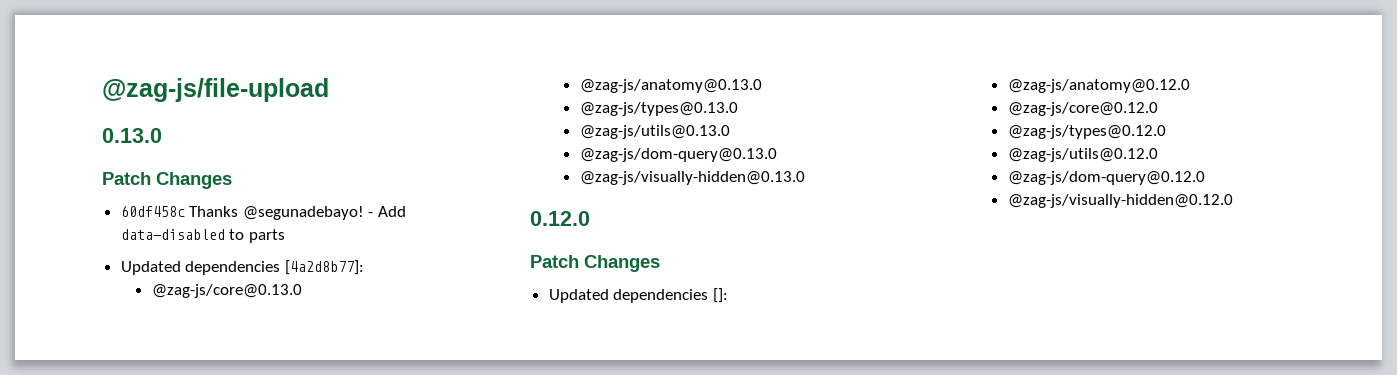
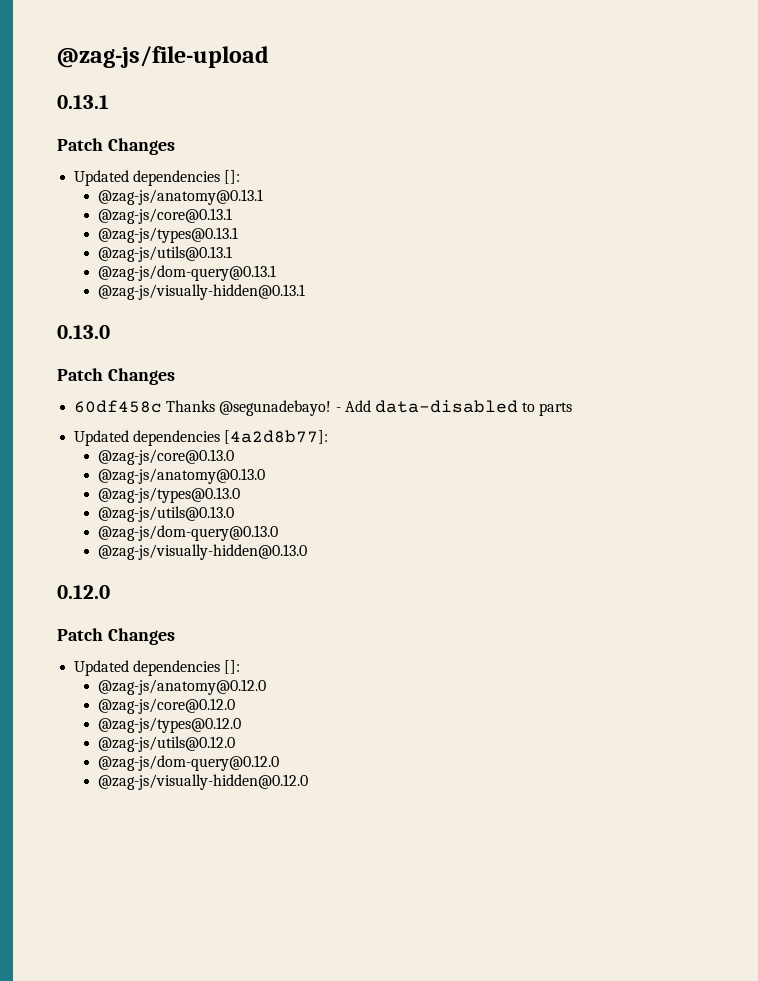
+ 0.13.1
+ Patch Changes
+ Updated dependencies []:
+ @zag-js/anatomy@0.13.1
+ @zag-js/core@0.13.1
+ @zag-js/types@0.13.1
+ @zag-js/utils@0.13.1
+ @zag-js/dom-query@0.13.1
+ @zag-js/visually-hidden@0.13.1

